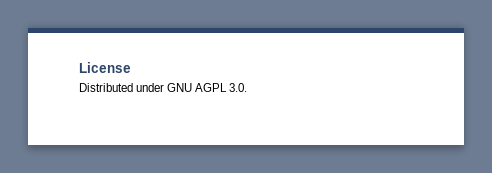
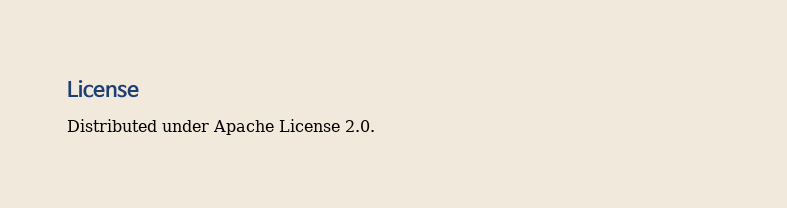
- Distributed under GNU AGPL 3.0.
+ Distributed under Apache License 2.0.

